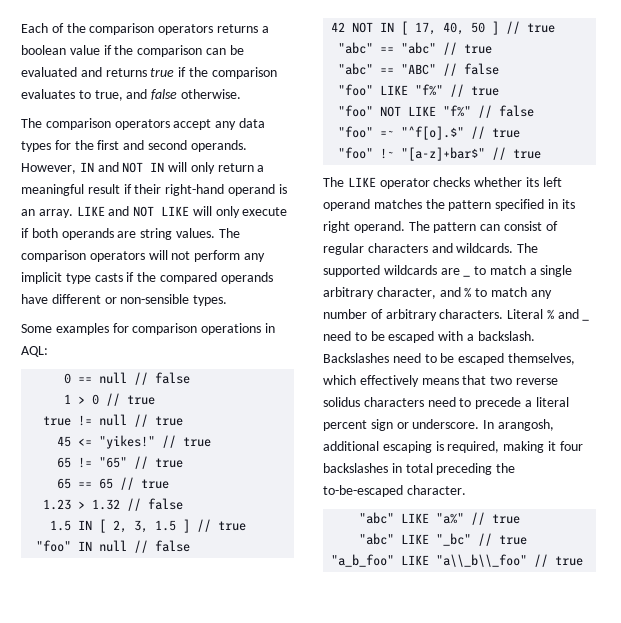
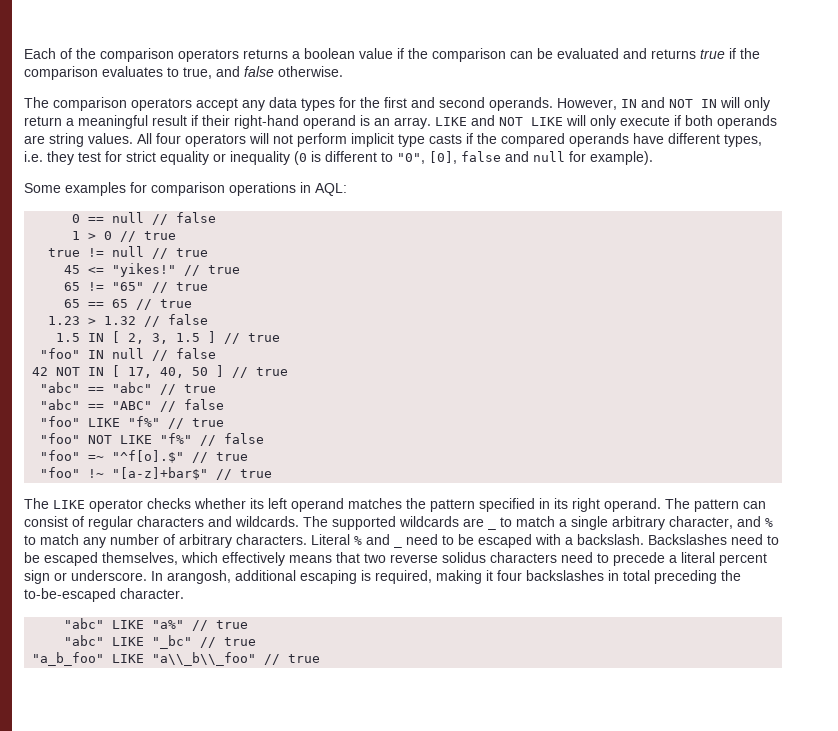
- The comparison operators will not perform any implicit type casts if the compared operands have different or non-sensible types.
+ All four operators will not perform implicit type casts if the compared operands have different types, i.e. they test for strict equality or inequality (0 is different to "0", [0], false and null for example).

